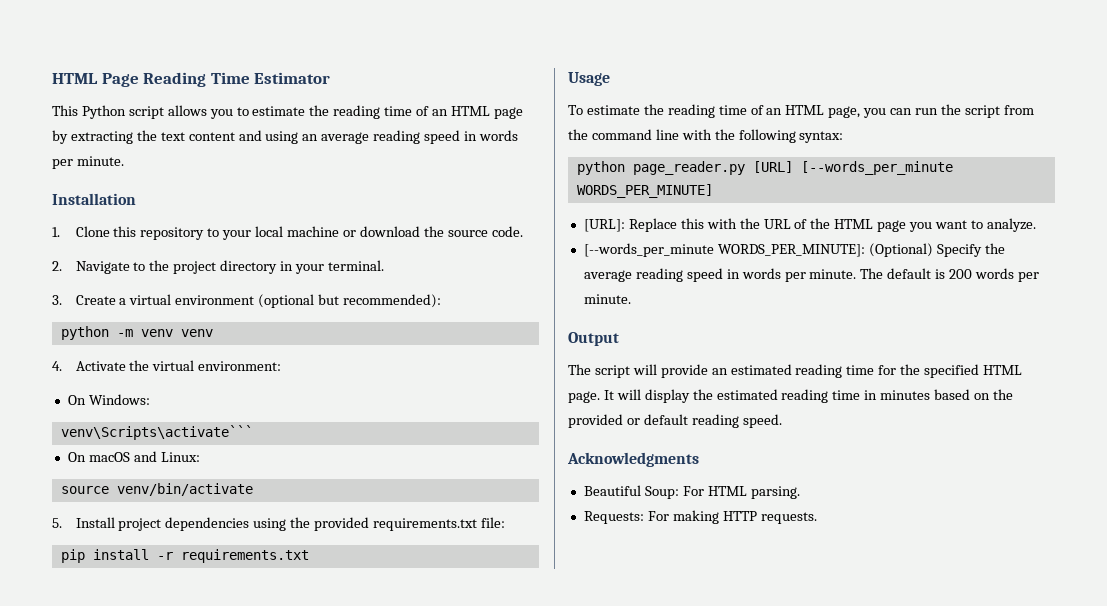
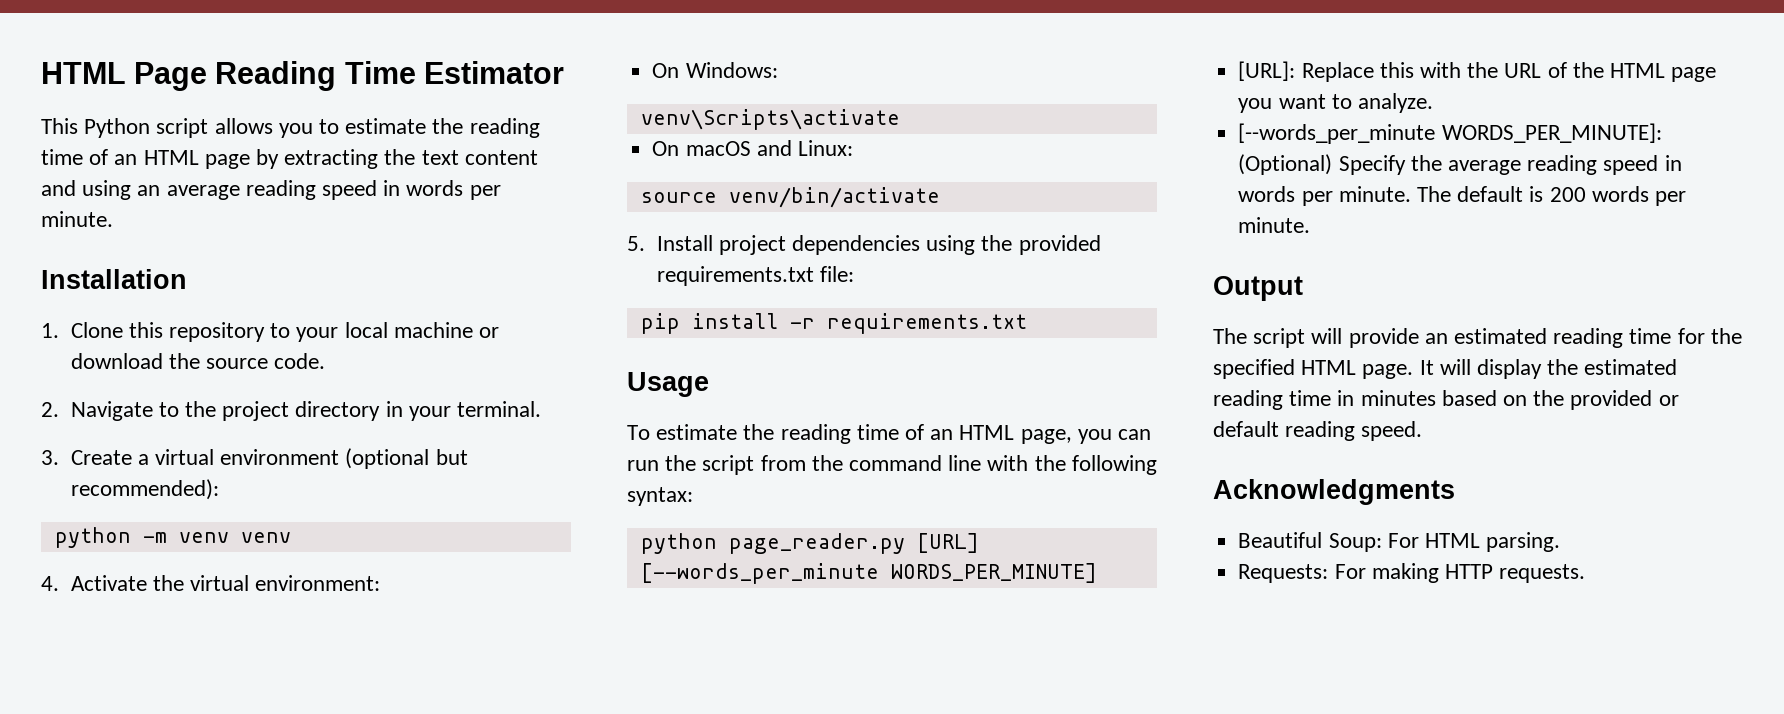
- venv\Scripts\activate```
+ venv\Scripts\activate

